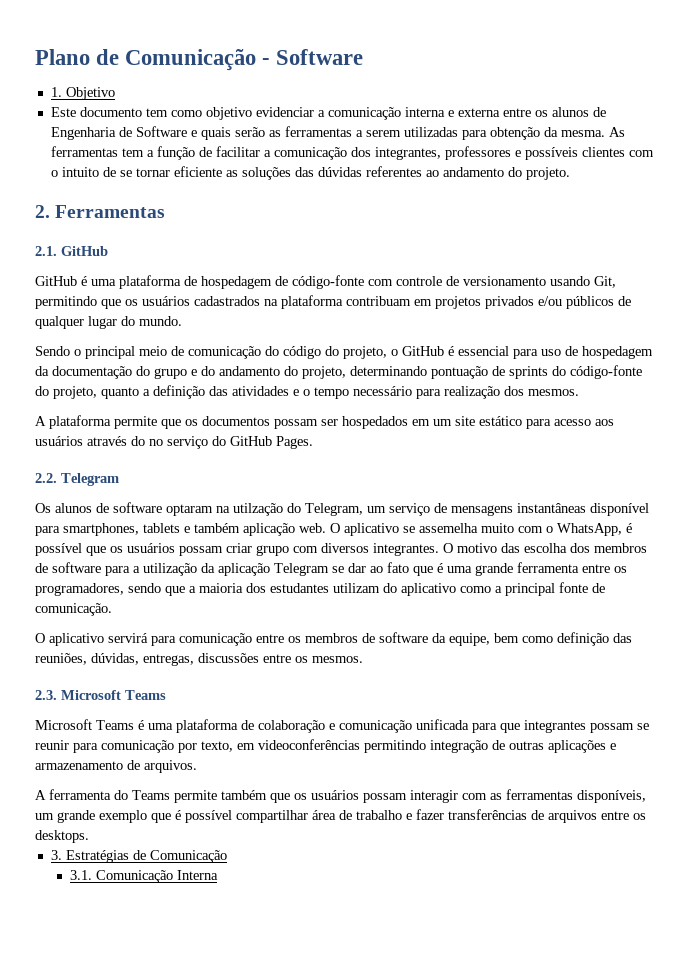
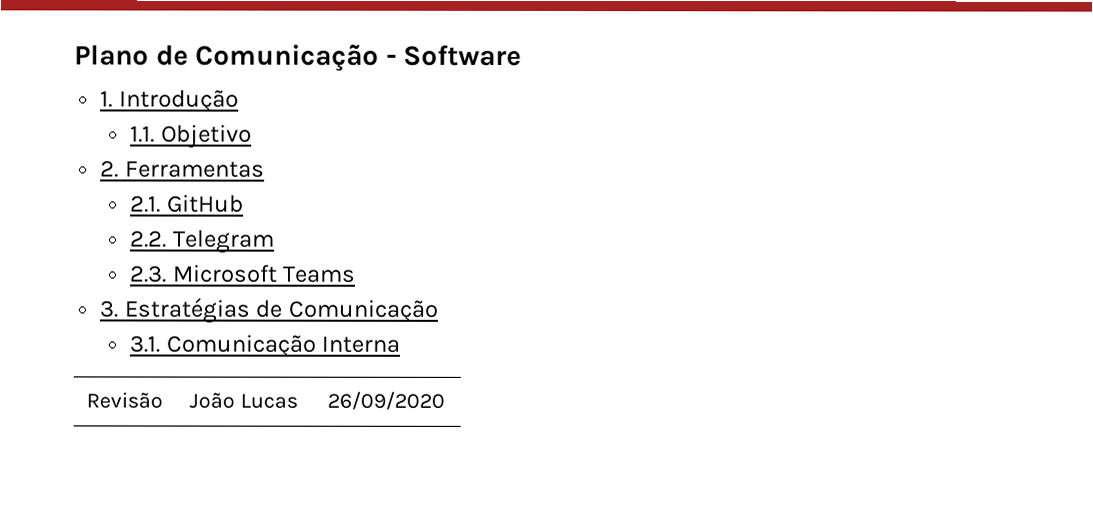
- 1. Objetivo
+ 1. Introdução
+ 1.1. Objetivo
- Este documento tem como objetivo evidenciar a comunicação interna e externa entre os alunos de Engenharia de Software e quais serão as ferramentas a serem utilizadas para obtenção da mesma. As ferramentas tem a função de facilitar a comunicação dos integrantes, professores e possíveis clientes com o intuito de se tornar eficiente as soluções das dúvidas referentes ao andamento do projeto.
  2. Ferramentas
  2.1. GitHub
- GitHub é uma plataforma de hospedagem de código-fonte com controle de versionamento usando Git, permitindo que os usuários cadastrados na plataforma contribuam em projetos privados e/ou públicos de qualquer lugar do mundo.
- Sendo o principal meio de comunicação do código do projeto, o GitHub é essencial para uso de hospedagem da documentação do grupo e do andamento do projeto, determinando pontuação de sprints do código-fonte do projeto, quanto a definição das atividades e o tempo necessário para realização dos mesmos.
- A plataforma permite que os documentos possam ser hospedados em um site estático para acesso aos usuários através do no serviço do GitHub Pages.
  2.2. Telegram
- Os alunos de software optaram na utilzação do Telegram, um serviço de mensagens instantâneas disponível para smartphones, tablets e também aplicação web. O aplicativo se assemelha muito com o WhatsApp, é possível que os usuários possam criar grupo com diversos integrantes. O motivo das escolha dos membros de software para a utilização da aplicação Telegram se dar ao fato que é uma grande ferramenta entre os programadores, sendo que a maioria dos estudantes utilizam do aplicativo como a principal fonte de comunicação.
- O aplicativo servirá para comunicação entre os membros de software da equipe, bem como definição das reuniões, dúvidas, entregas, discussões entre os mesmos.
  2.3. Microsoft Teams
- Microsoft Teams é uma plataforma de colaboração e comunicação unificada para que integrantes possam se reunir para comunicação por texto, em videoconferências permitindo integração de outras aplicações e armazenamento de arquivos.
- A ferramenta do Teams permite também que os usuários possam interagir com as ferramentas disponíveis, um grande exemplo que é possível compartilhar área de trabalho e fazer transferências de arquivos entre os desktops.
+ Revisão | João Lucas | 26/09/2020

